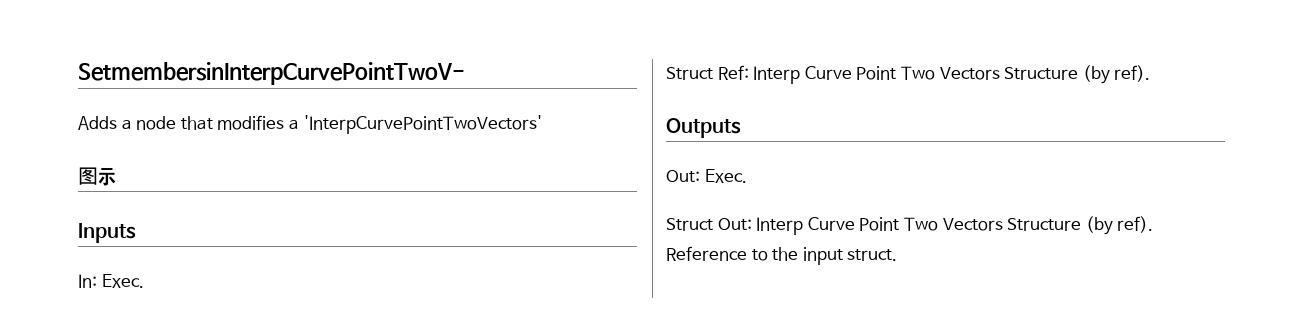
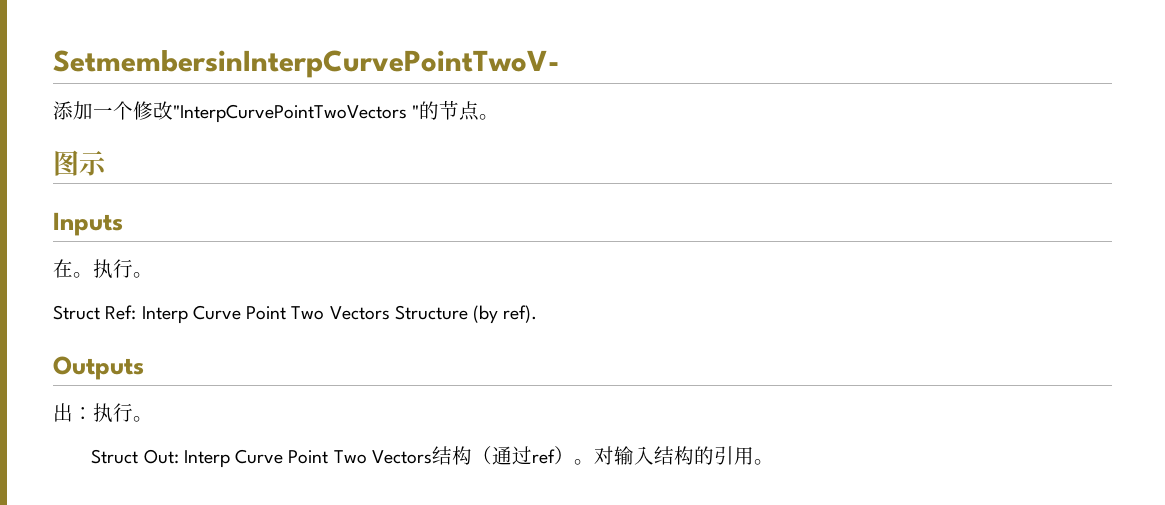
- Adds a node that modifies a 'InterpCurvePointTwoVectors'
+ 添加一个修改"InterpCurvePointTwoVectors "的节点。
- In: Exec.
+ 在。执行。
- Out: Exec.
+ 出：执行。
- Struct Out: Interp Curve Point Two Vectors Structure (by ref). Reference to the input struct.
+ Struct Out: Interp Curve Point Two Vectors结构（通过ref）。对输入结构的引用。

